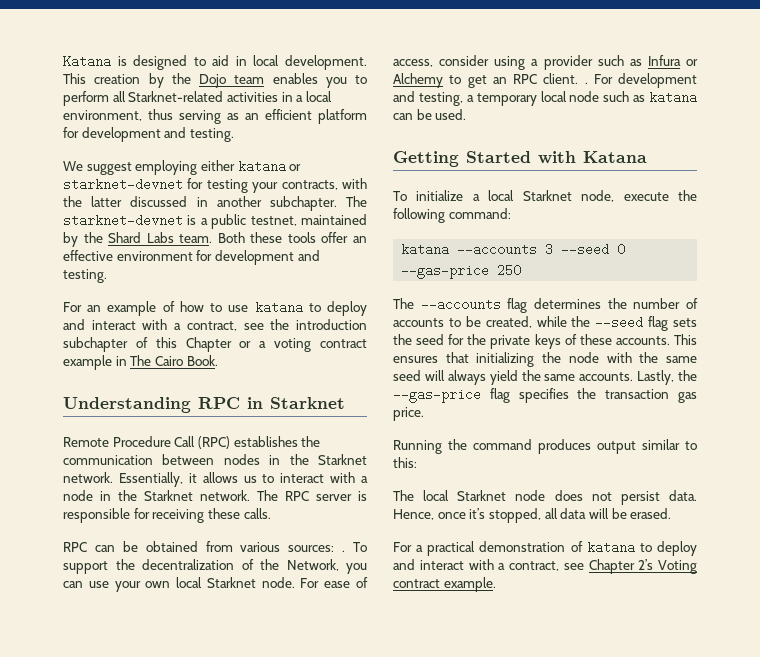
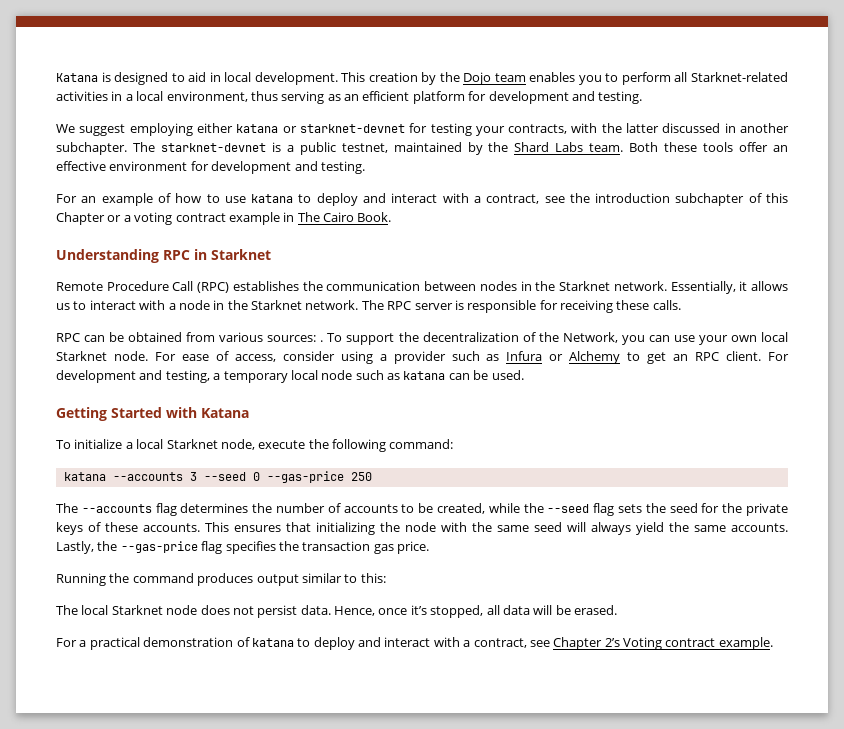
- For ease of access, consider using a provider such as Infura or Alchemy to get an RPC client. .
+ For ease of access, consider using a provider such as Infura or Alchemy to get an RPC client.

